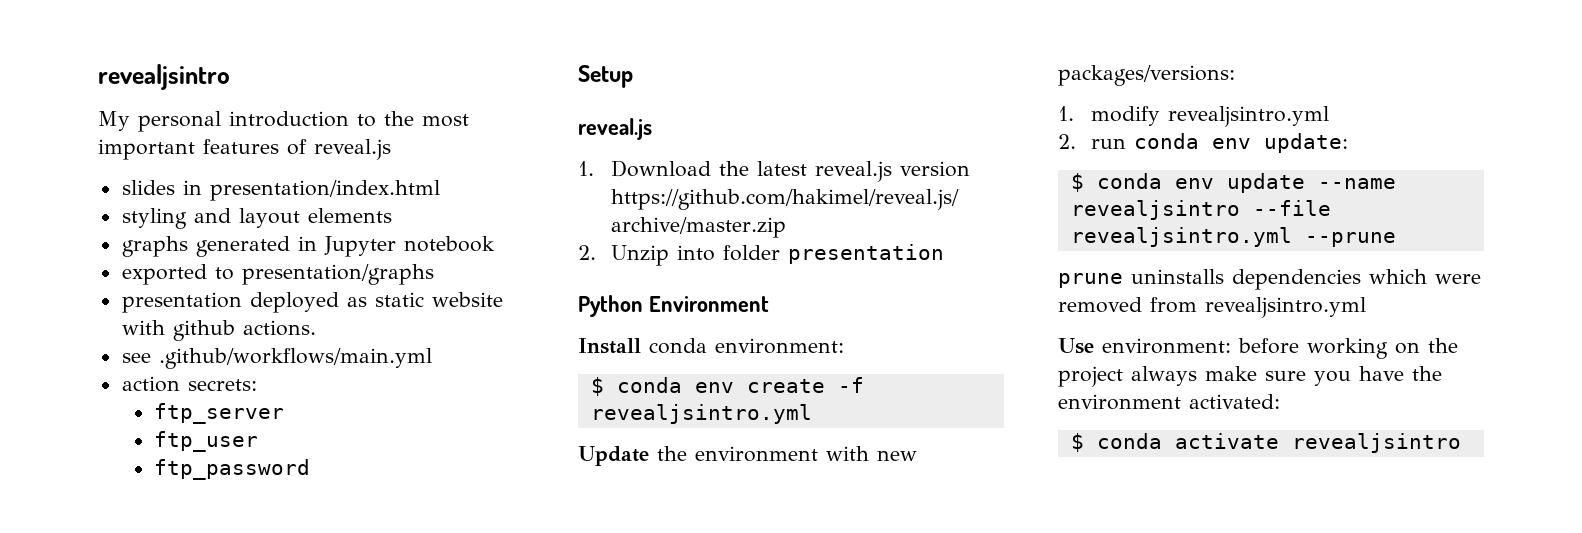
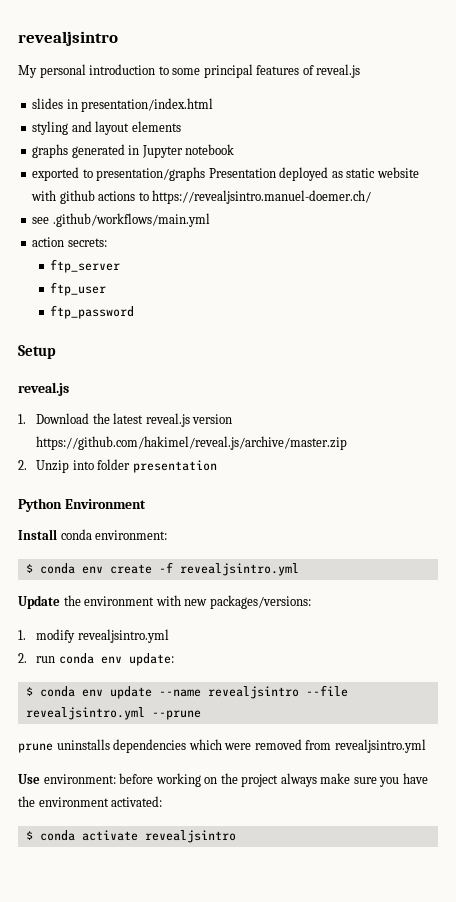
- My personal introduction to the most important features of reveal.js
+ My personal introduction to some principal features of reveal.js
- exported to presentation/graphs
- presentation deployed as static website with github actions.
+ exported to presentation/graphs Presentation deployed as static website with github actions to https://revealjsintro.manuel-doemer.ch/

